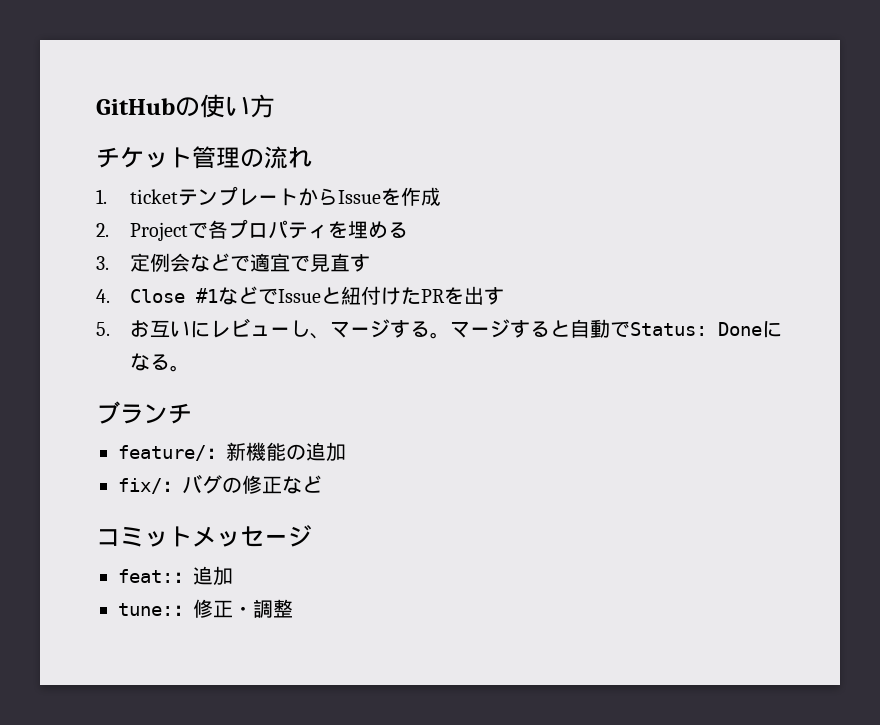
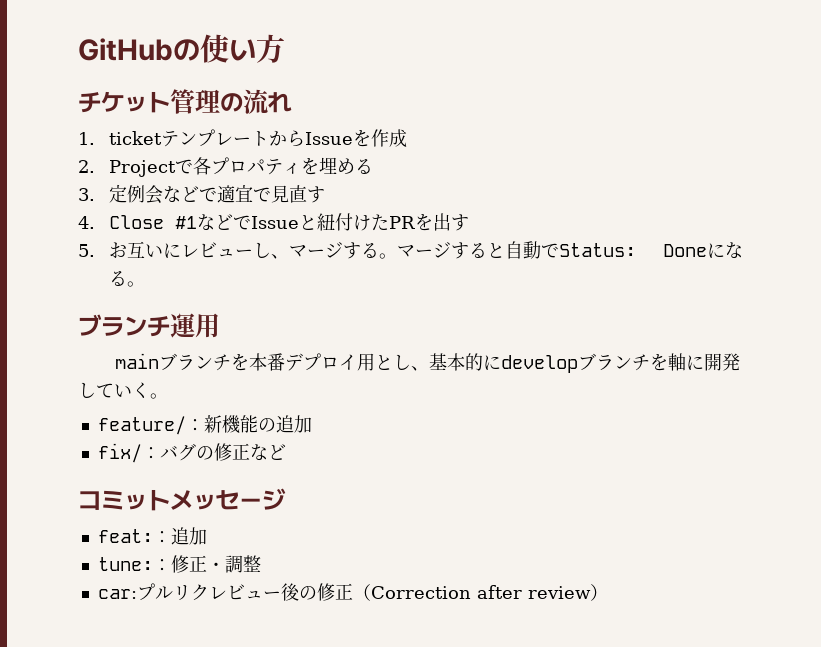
- ブランチ
+ ブランチ運用
+ mainブランチを本番デプロイ用とし、基本的にdevelopブランチを軸に開発していく。
+ car:プルリクレビュー後の修正（Correction after review）

